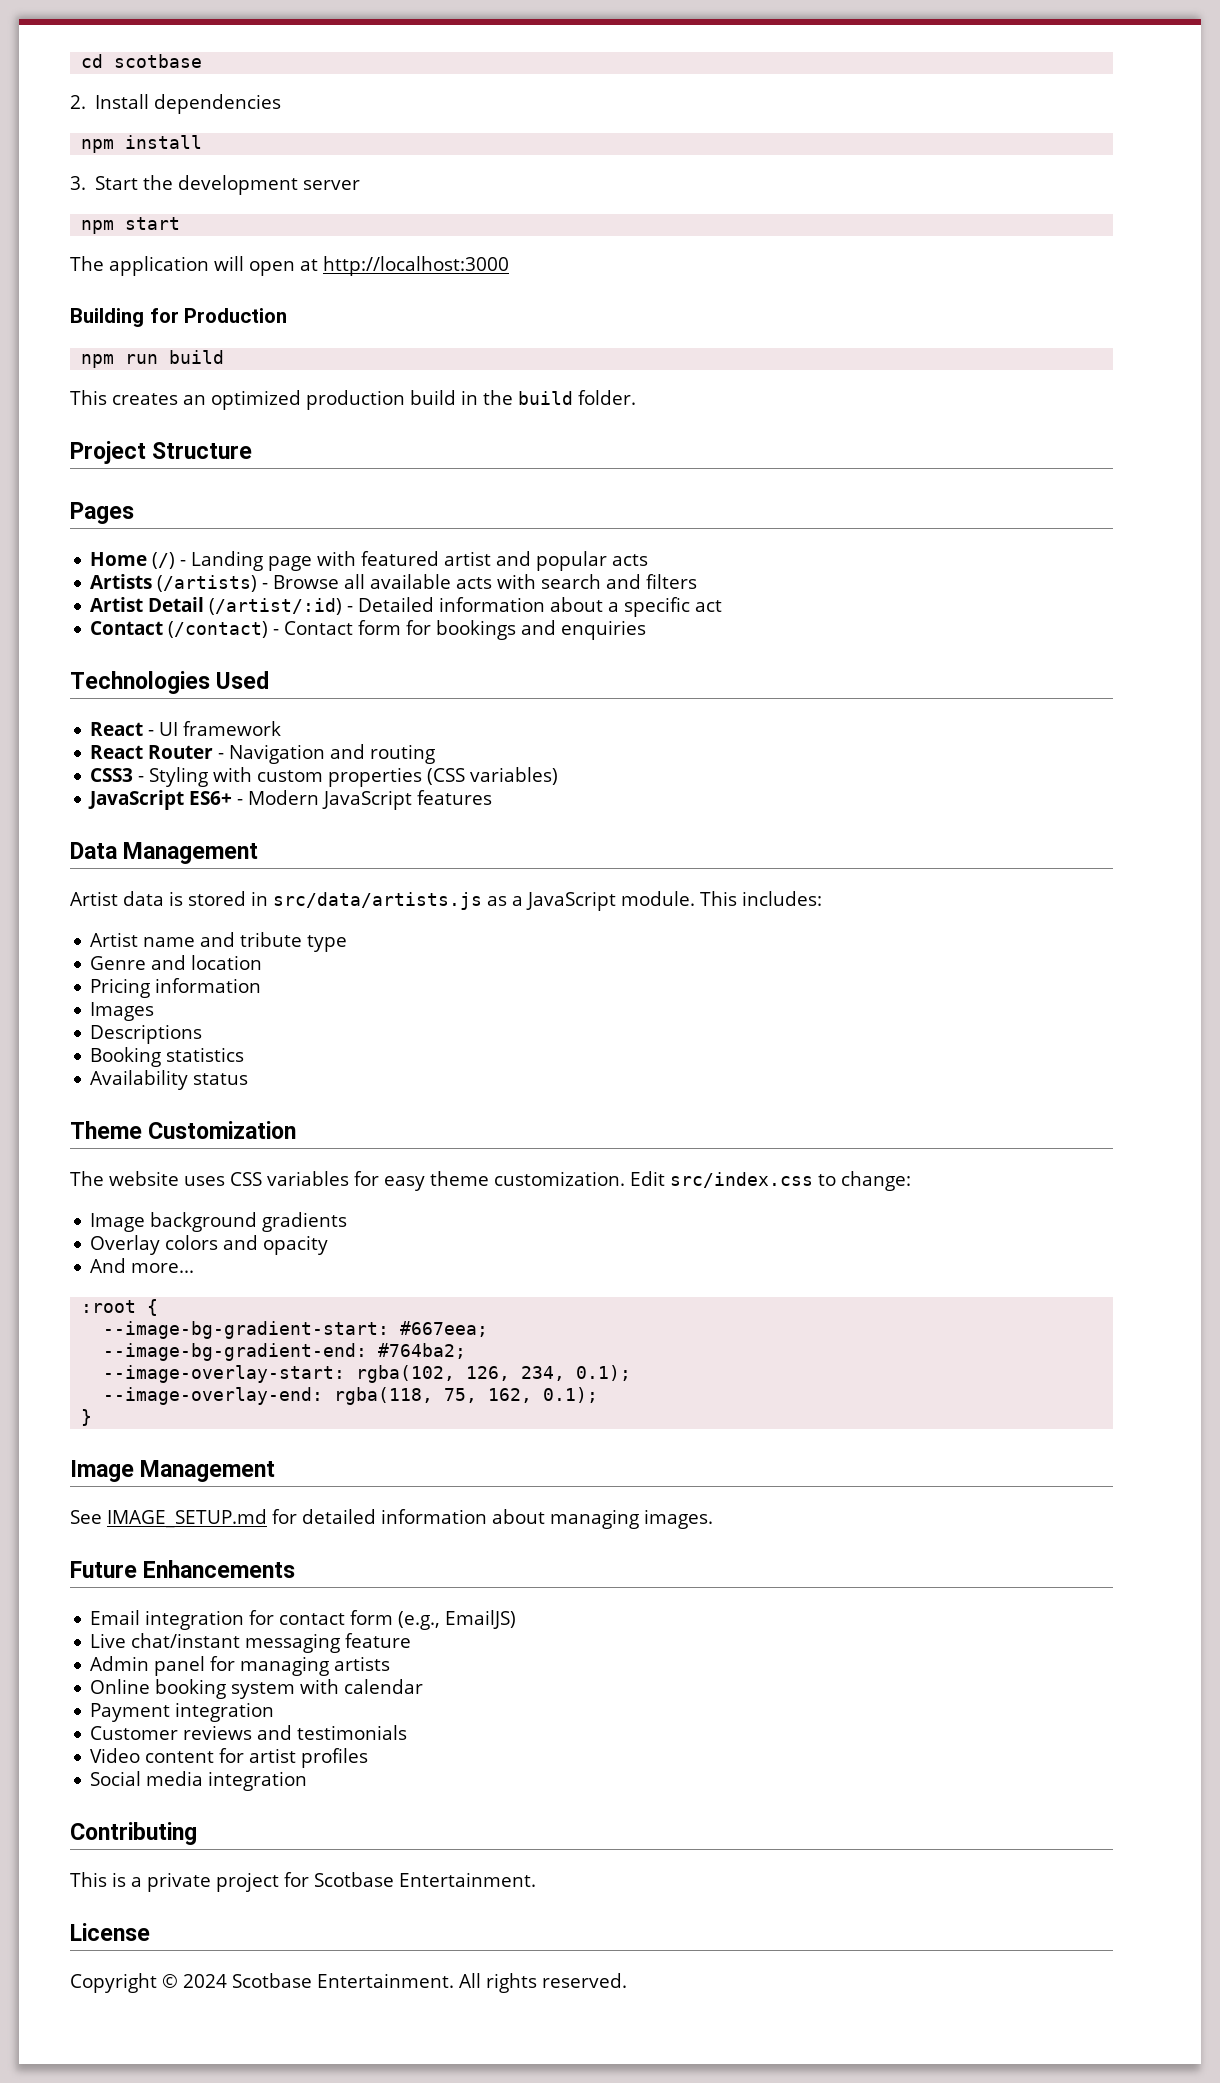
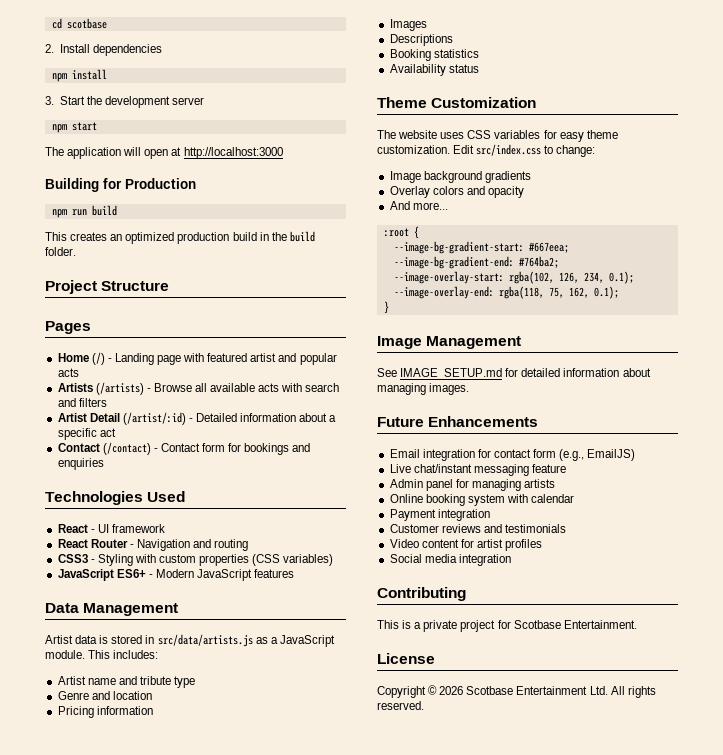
- Copyright © 2024 Scotbase Entertainment. All rights reserved.
+ Copyright © 2026 Scotbase Entertainment Ltd. All rights reserved.

